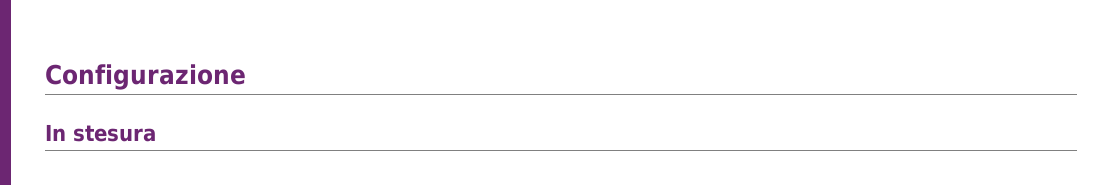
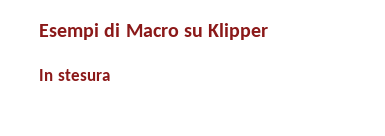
- Configurazione
+ Esempi di Macro su Klipper

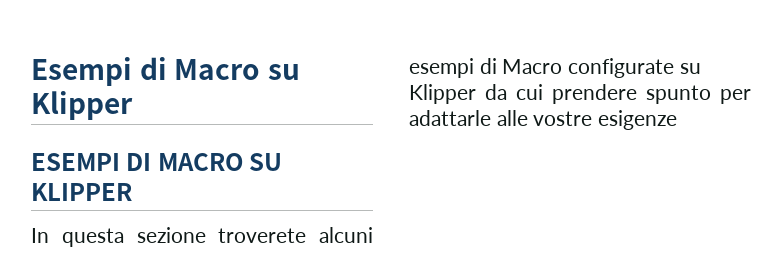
- In stesura
+ ESEMPI DI MACRO SU KLIPPER
+ In questa sezione troverete alcuni esempi di Macro configurate su Klipper da cui prendere spunto per adattarle alle vostre esigenze

